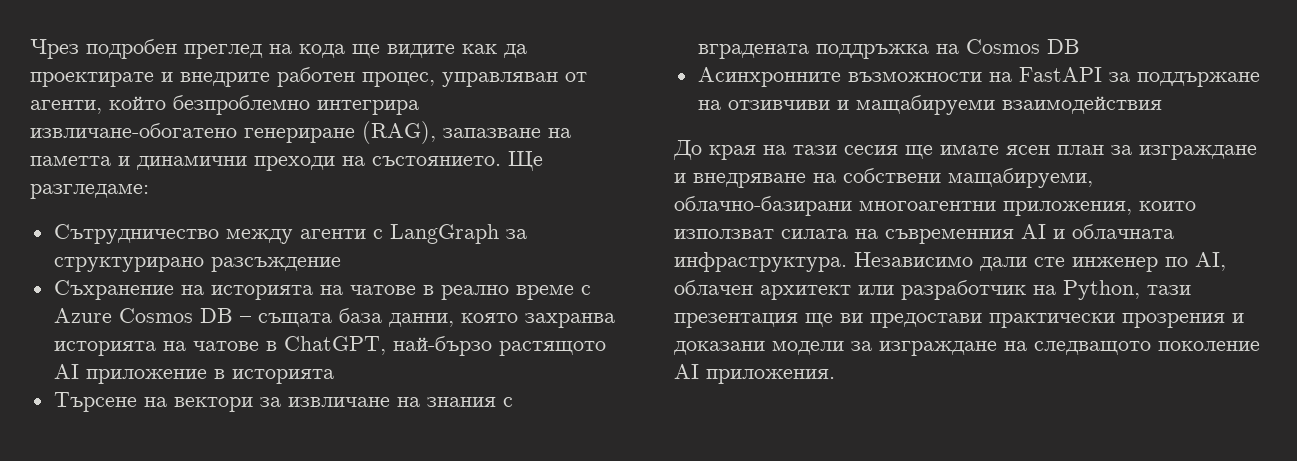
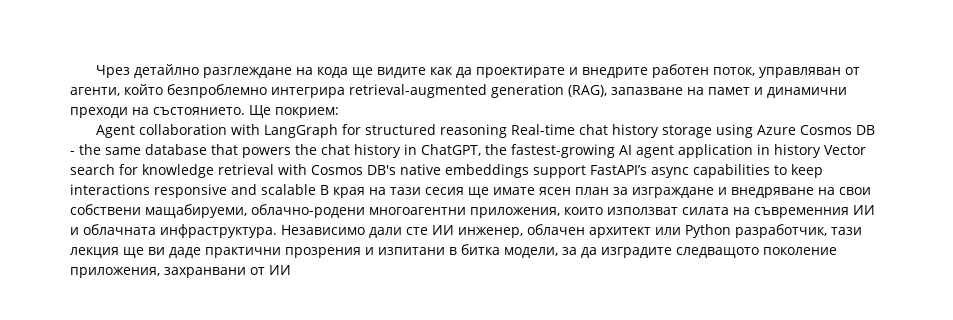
- Чрез подробен преглед на кода ще видите как да проектирате и внедрите работен процес, управляван от агенти, който безпроблемно интегрира извличане-обогатено генериране (RAG), запазване на паметта и динамични преходи на състоянието.
+ Чрез детайлно разглеждане на кода ще видите как да проектирате и внедрите работен поток, управляван от агенти, който безпроблемно интегрира retrieval-augmented generation (RAG), запазване на памет и динамични преходи на състоянието.
- Ще разгледаме:
- Сътрудничество между агенти с LangGraph за структурирано разсъждение
- Съхранение на историята на чатове в реално време с Azure Cosmos DB – същата база данни, която захранва историята на чатове в ChatGPT, най-бързо растящото AI приложение в историята
- Търсене на вектори за извличане на знания с вградената поддръжка на Cosmos DB
- Асинхронните възможности на FastAPI за поддържане на отзивчиви и мащабируеми взаимодействия
- До края на тази сесия ще имате ясен план за изграждане и внедряване на собствени мащабируеми, облачно-базирани многоагентни приложения, които използват силата на съвременния AI и облачната инфраструктура.
+ Ще покрием:
+ Agent collaboration with LangGraph for structured reasoning Real-time chat history storage using Azure Cosmos DB - the same database that powers the chat history in ChatGPT, the fastest-growing AI agent application in history Vector search for knowledge retrieval with Cosmos DB's native embeddings support FastAPI’s async capabilities to keep interactions responsive and scalable В края на тази сесия ще имате ясен план за изграждане и внедряване на свои собствени мащабируеми, облачно-родени многоагентни приложения, които използват силата на съвременния ИИ и облачната инфраструктура.
- Независимо дали сте инженер по AI, облачен архитект или разработчик на Python, тази презентация ще ви предостави практически прозрения и доказани модели за изграждане на следващото поколение AI приложения.
+ Независимо дали сте ИИ инженер, облачен архитект или Python разработчик, тази лекция ще ви даде практични прозрения и изпитани в битка модели, за да изградите следващото поколение приложения, захранвани от ИИ

